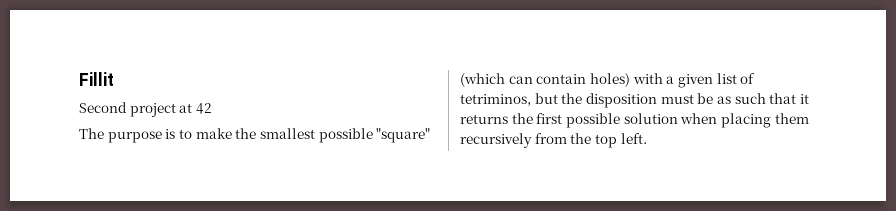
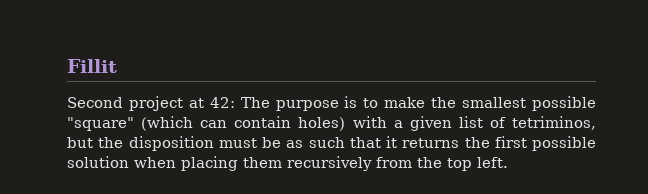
- Second project at 42
- The purpose is to make the smallest possible "square" (which can contain holes) with a given list of tetriminos, but the disposition must be as such that it returns the first possible solution when placing them recursively from the top left.
+ Second project at 42: The purpose is to make the smallest possible "square" (which can contain holes) with a given list of tetriminos, but the disposition must be as such that it returns the first possible solution when placing them recursively from the top left.

